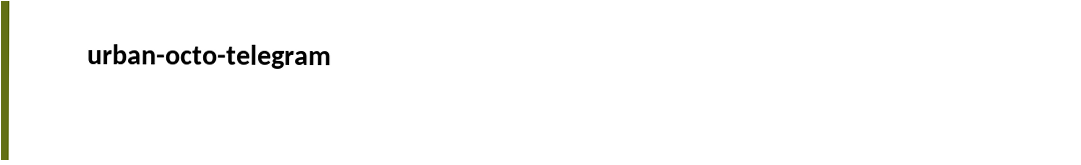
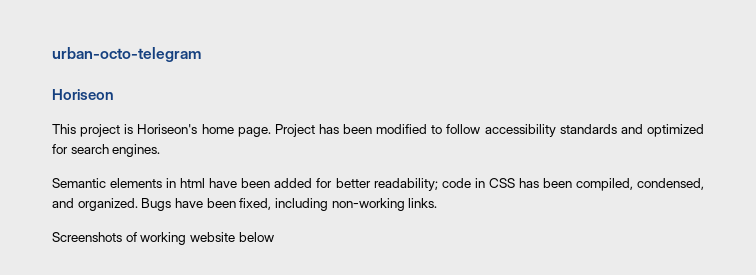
+ Horiseon
+ This project is Horiseon's home page. Project has been modified to follow accessibility standards and optimized for search engines.
+ Semantic elements in html have been added for better readability; code in CSS has been compiled, condensed, and organized. Bugs have been fixed, including non-working links.
+ Screenshots of working website below

